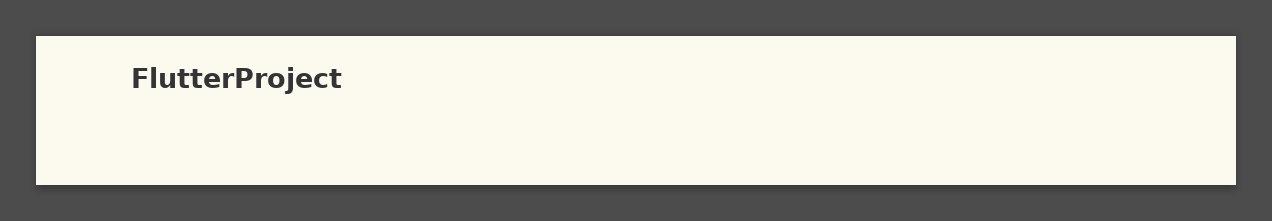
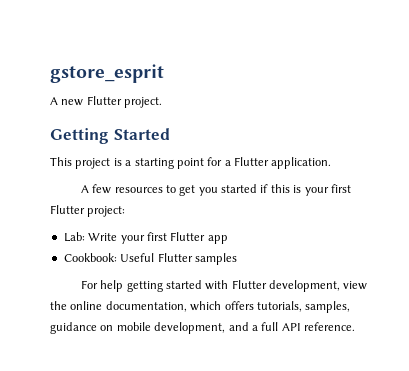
- FlutterProject
+ gstore_esprit
+ A new Flutter project.
+ Getting Started
+ This project is a starting point for a Flutter application.
+ A few resources to get you started if this is your first Flutter project:
+ Lab: Write your first Flutter app
+ Cookbook: Useful Flutter samples
+ For help getting started with Flutter development, view the online documentation, which offers tutorials, samples, guidance on mobile development, and a full API reference.

